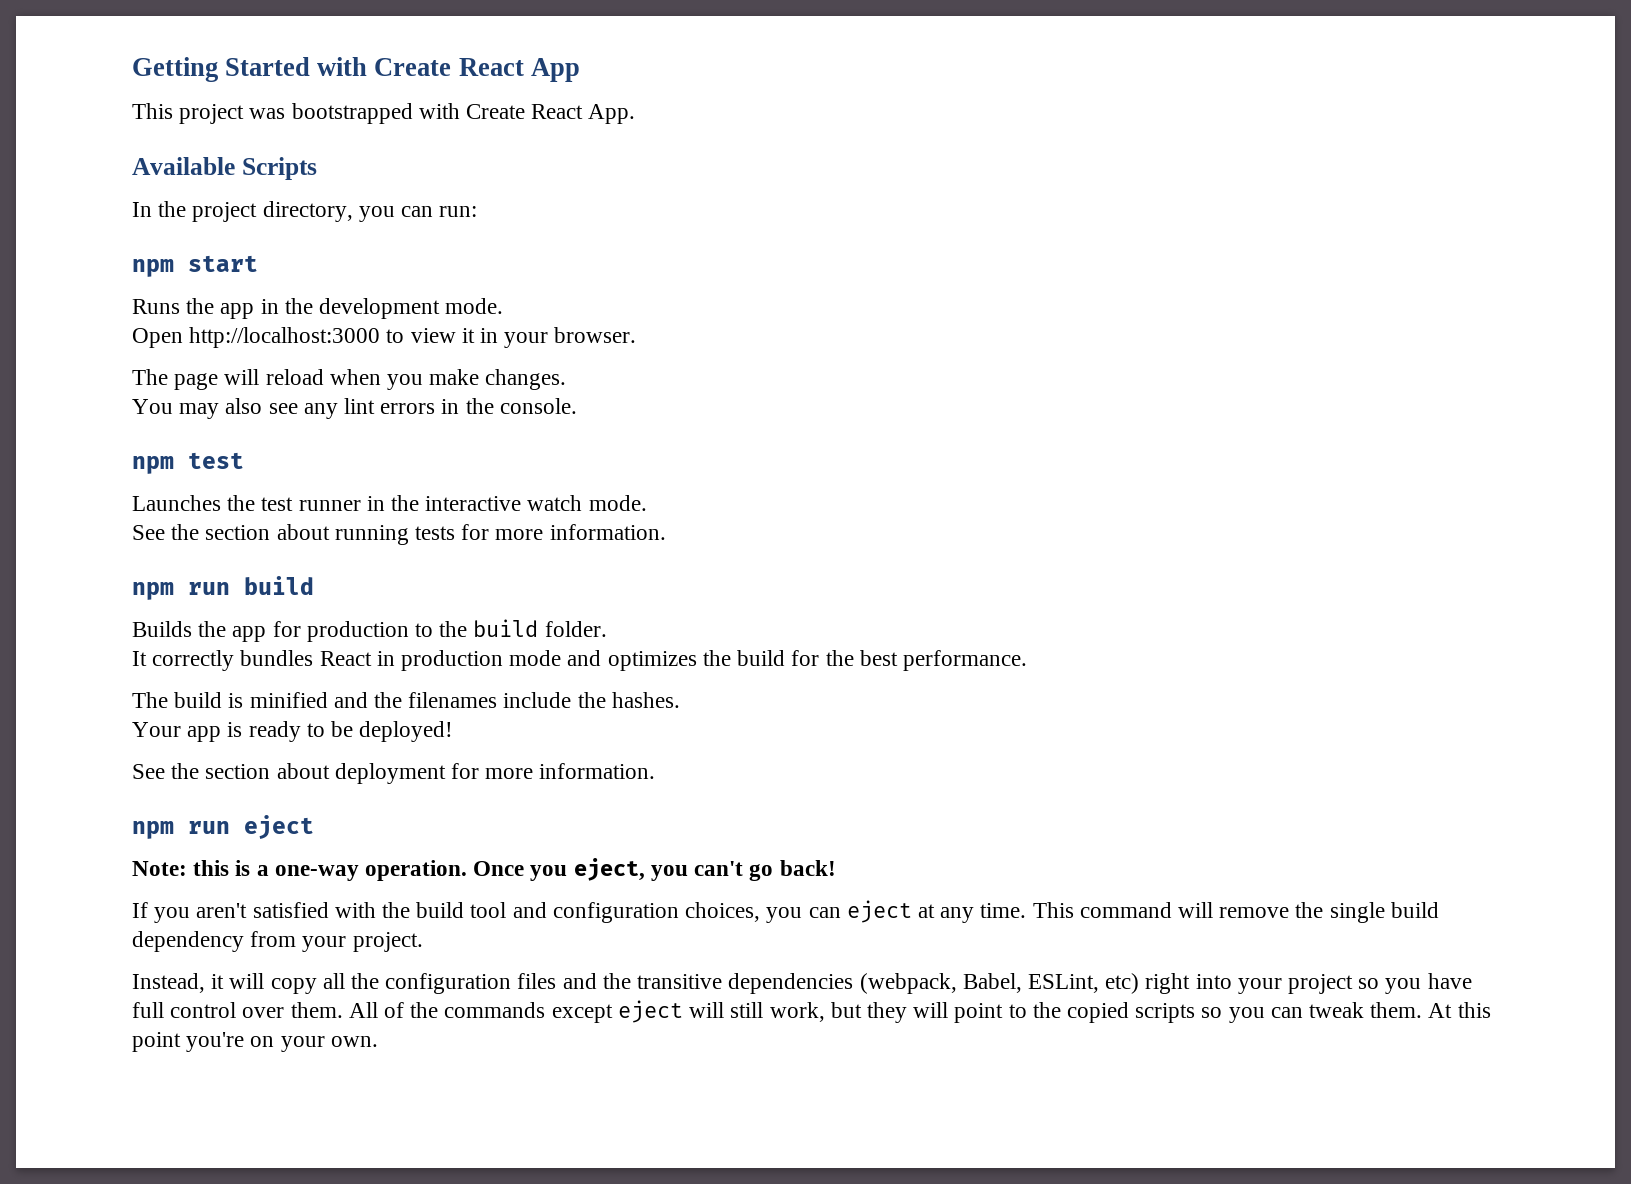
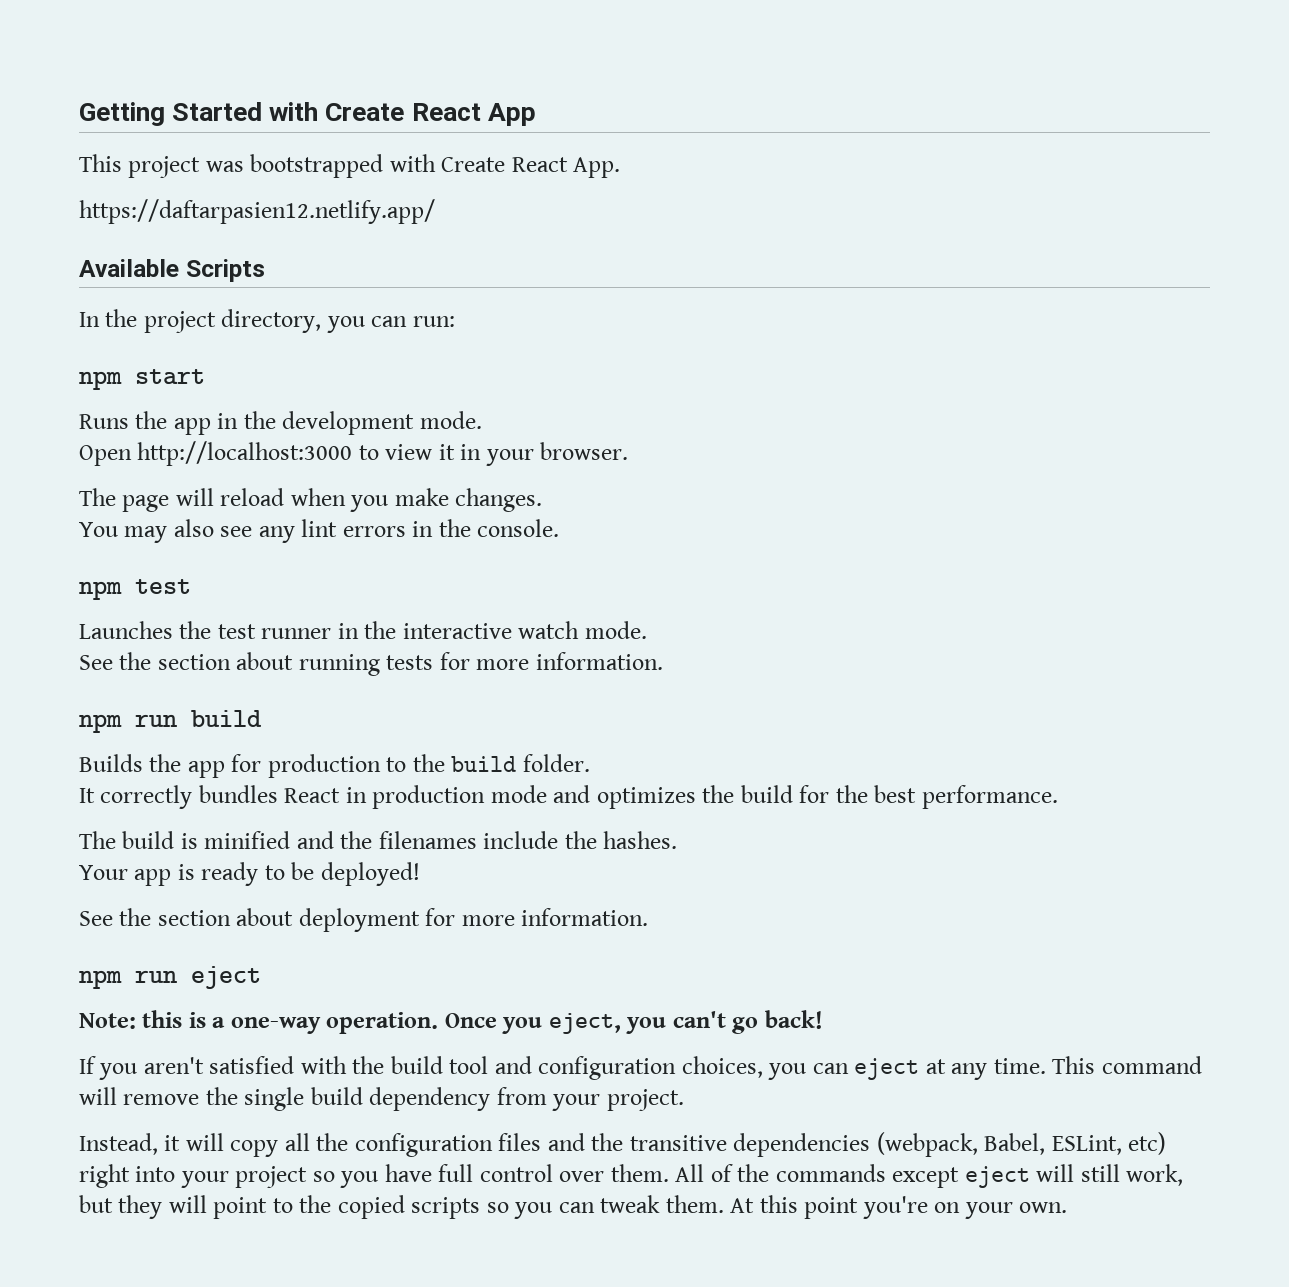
+ https://daftarpasien12.netlify.app/

